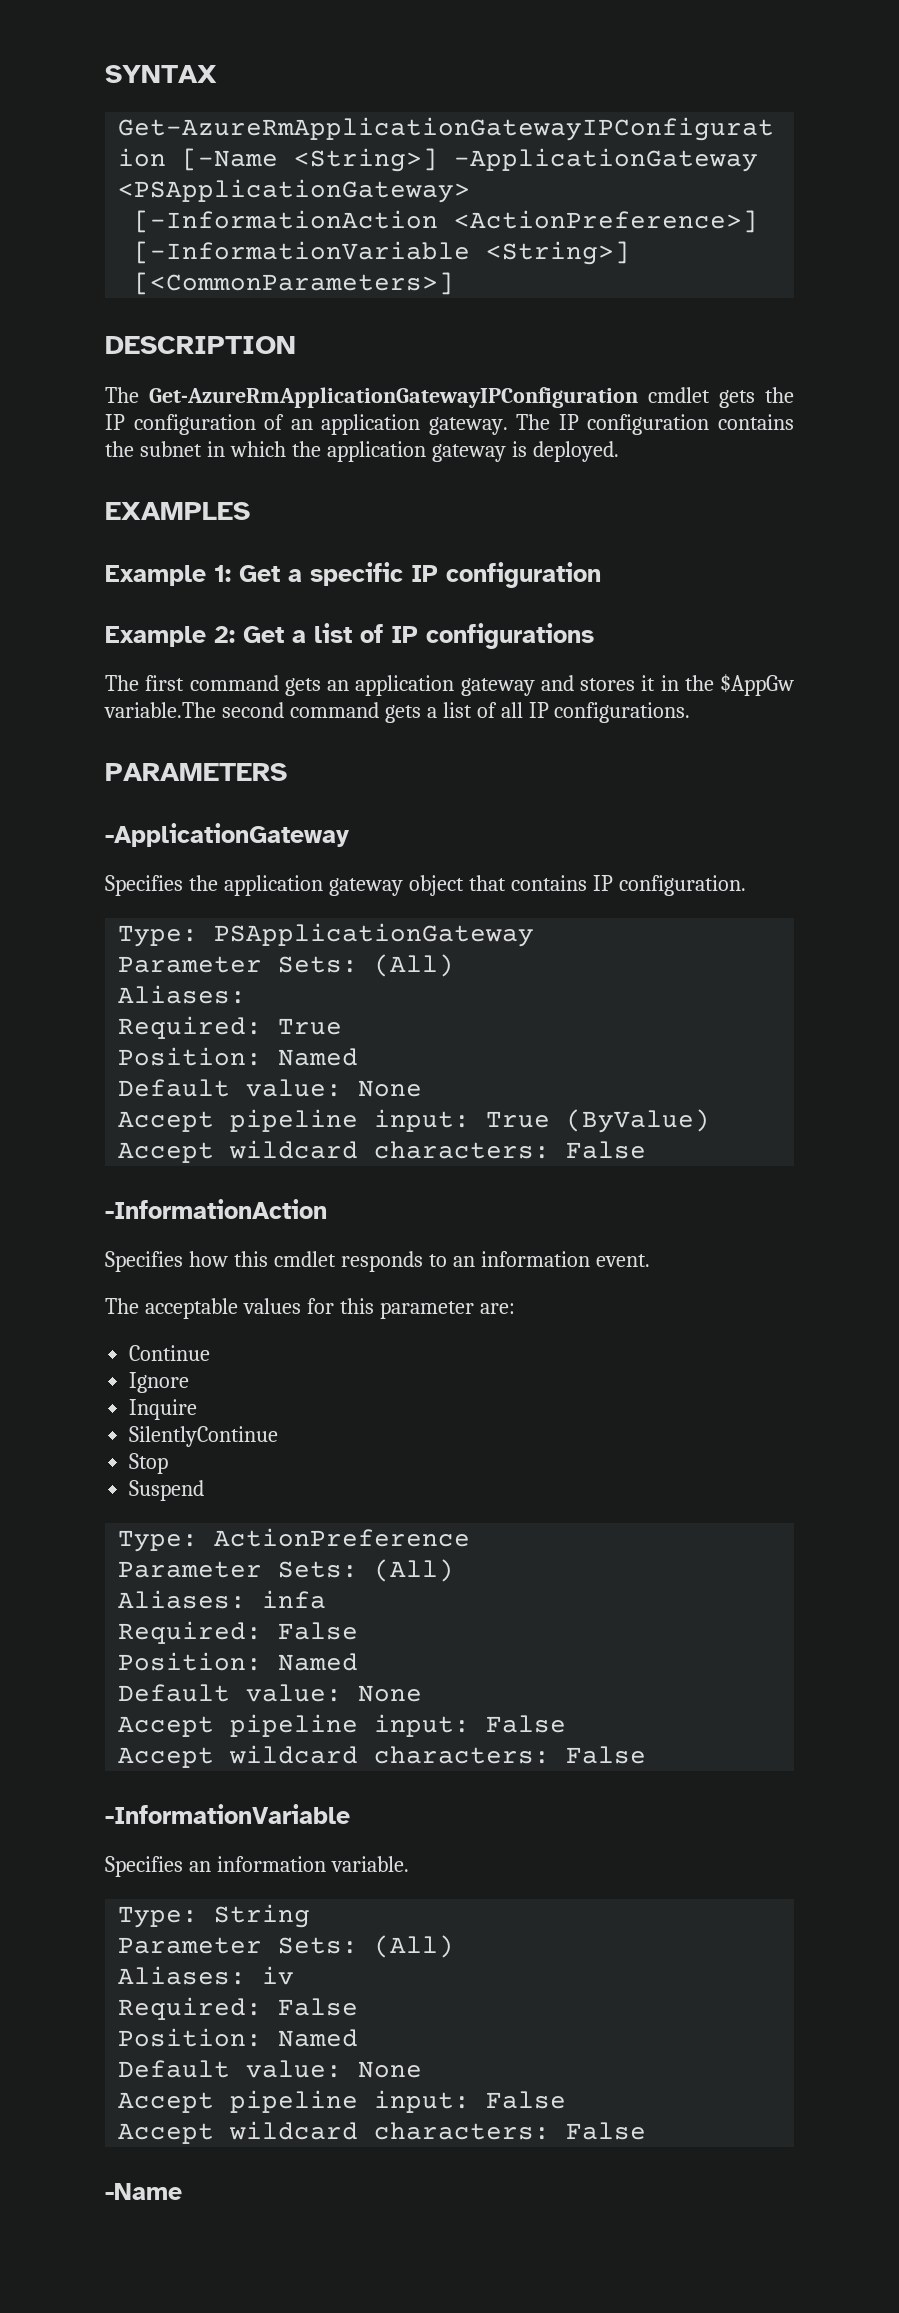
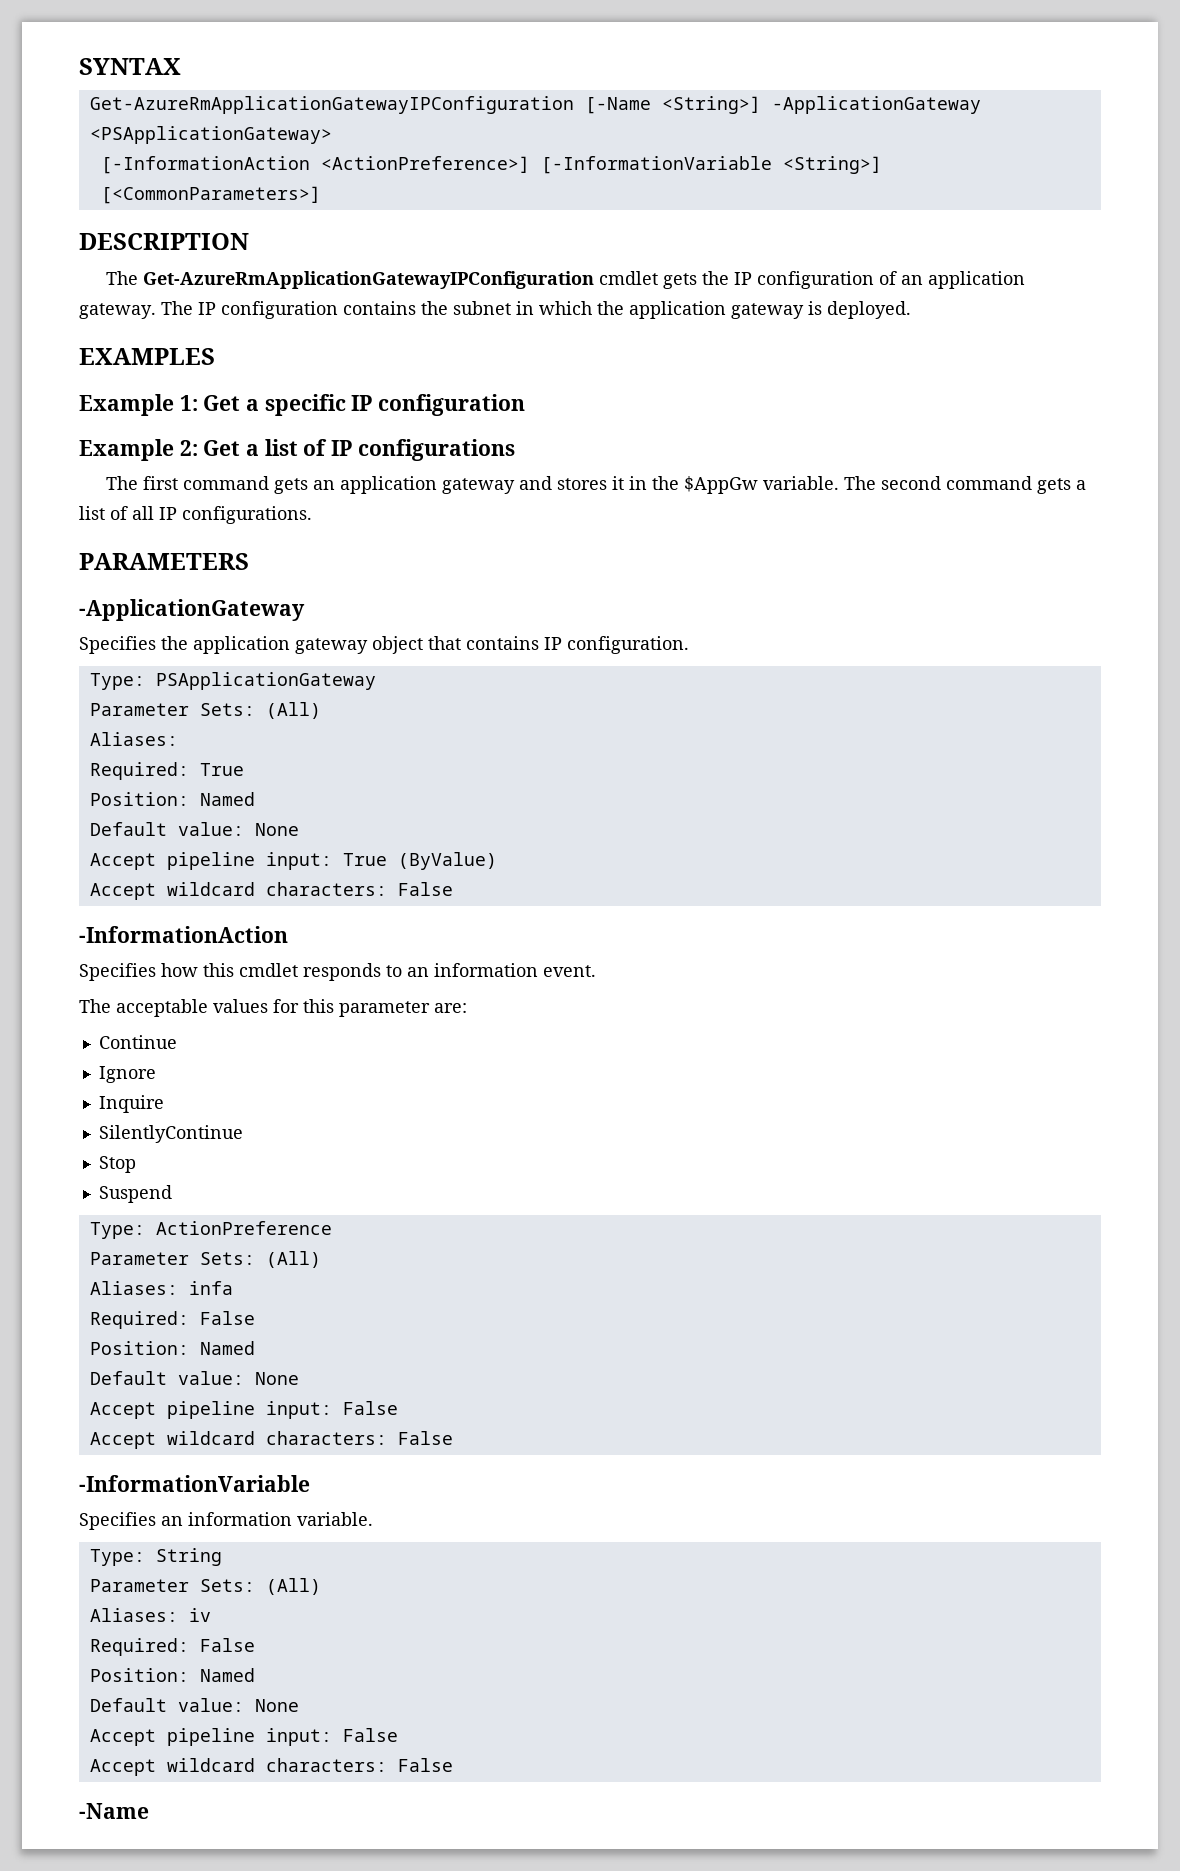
- The first command gets an application gateway and stores it in the $AppGw variable.The second command gets a list of all IP configurations.
+ The first command gets an application gateway and stores it in the $AppGw variable. The second command gets a list of all IP configurations.

